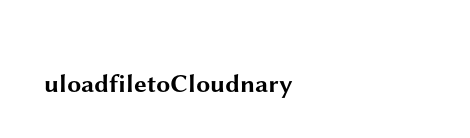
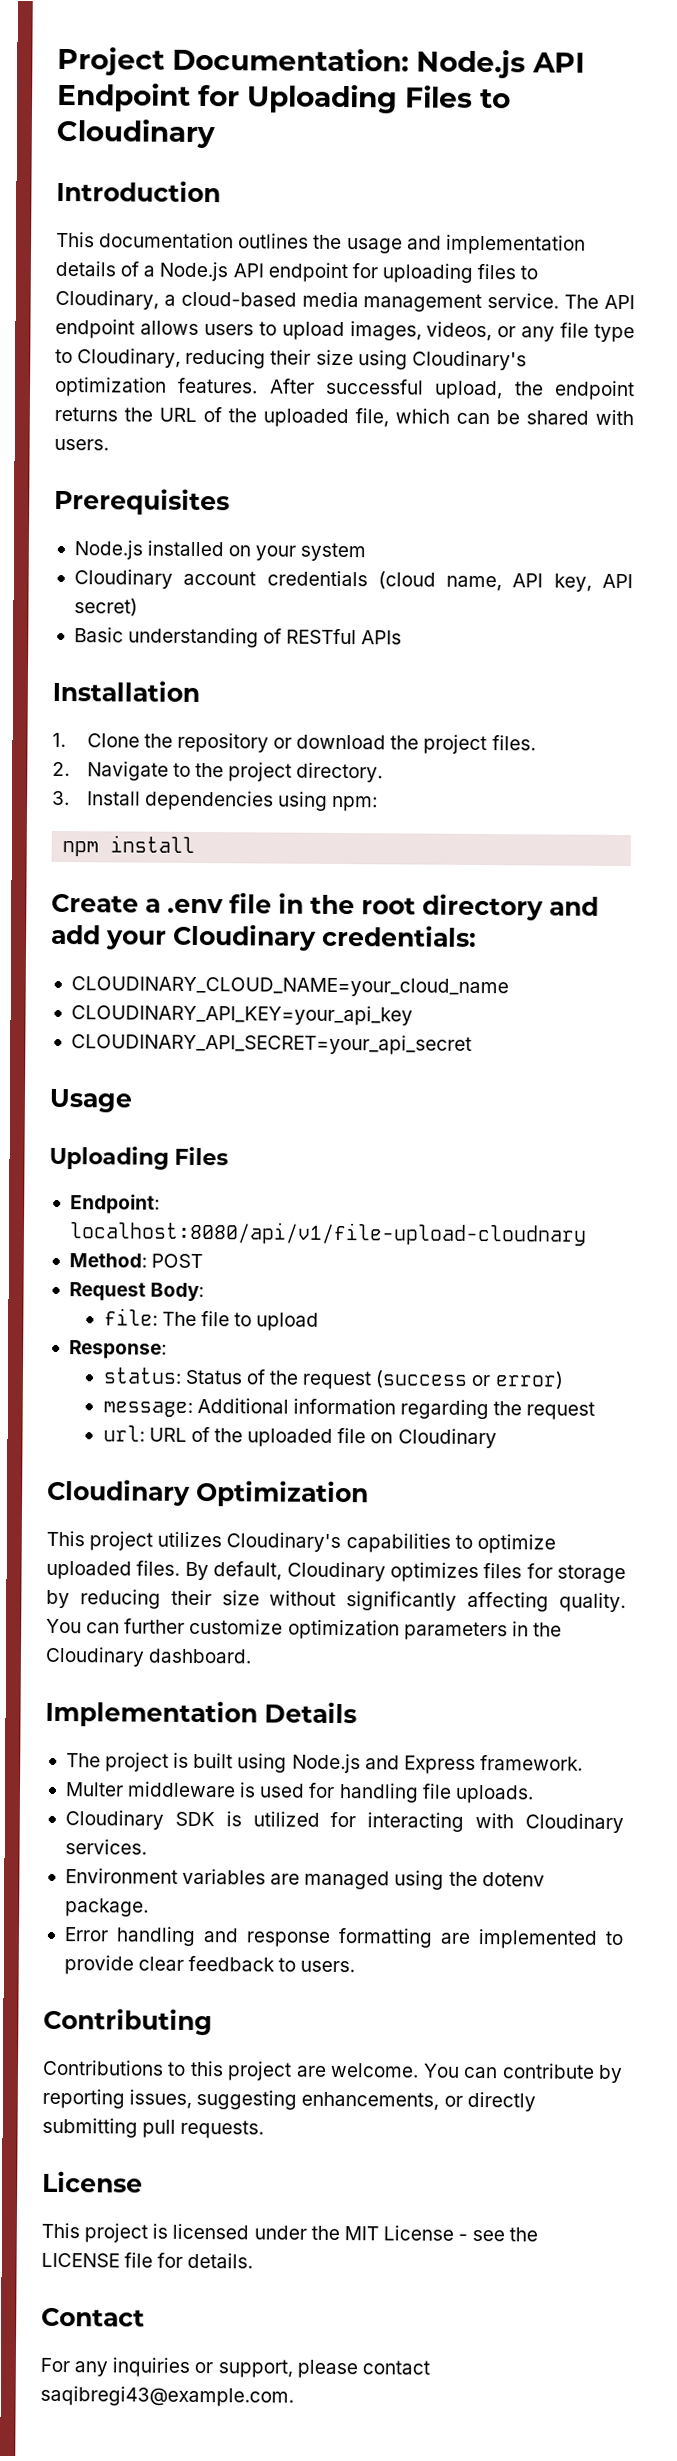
- uloadfiletoCloudnary
+ Project Documentation: Node.js API Endpoint for Uploading Files to Cloudinary
+ Introduction
+ This documentation outlines the usage and implementation details of a Node.js API endpoint for uploading files to Cloudinary, a cloud-based media management service. The API endpoint allows users to upload images, videos, or any file type to Cloudinary, reducing their size using Cloudinary's optimization features. After successful upload, the endpoint returns the URL of the uploaded file, which can be shared with users.
+ Prerequisites
+ Node.js installed on your system
+ Cloudinary account credentials (cloud name, API key, API secret)
+ Basic understanding of RESTful APIs
+ Installation
+ 1. Clone the repository or download the project files.
+ 2. Navigate to the project directory.
+ 3. Install dependencies using npm:
+ npm install
+ Create a .env file in the root directory and add your Cloudinary credentials:
+ CLOUDINARY_CLOUD_NAME=your_cloud_name
+ CLOUDINARY_API_KEY=your_api_key
+ CLOUDINARY_API_SECRET=your_api_secret
+ Usage
+ Uploading Files
+ Endpoint: localhost:8080/api/v1/file-upload-cloudnary
+ Method: POST
+ Request Body:
+ file: The file to upload
+ Response:
+ status: Status of the request (success or error)
+ message: Additional information regarding the request
+ url: URL of the uploaded file on Cloudinary
+ Cloudinary Optimization
+ This project utilizes Cloudinary's capabilities to optimize uploaded files. By default, Cloudinary optimizes files for storage by reducing their size without significantly affecting quality. You can further customize optimization parameters in the Cloudinary dashboard.
+ Implementation Details
+ The project is built using Node.js and Express framework.
+ Multer middleware is used for handling file uploads.
+ Cloudinary SDK is utilized for interacting with Cloudinary services.
+ Environment variables are managed using the dotenv package.
+ Error handling and response formatting are implemented to provide clear feedback to users.
+ Contributing
+ Contributions to this project are welcome. You can contribute by reporting issues, suggesting enhancements, or directly submitting pull requests.
+ License
+ This project is licensed under the MIT License - see the LICENSE file for details.
+ Contact
+ For any inquiries or support, please contact saqibregi43@example.com.

